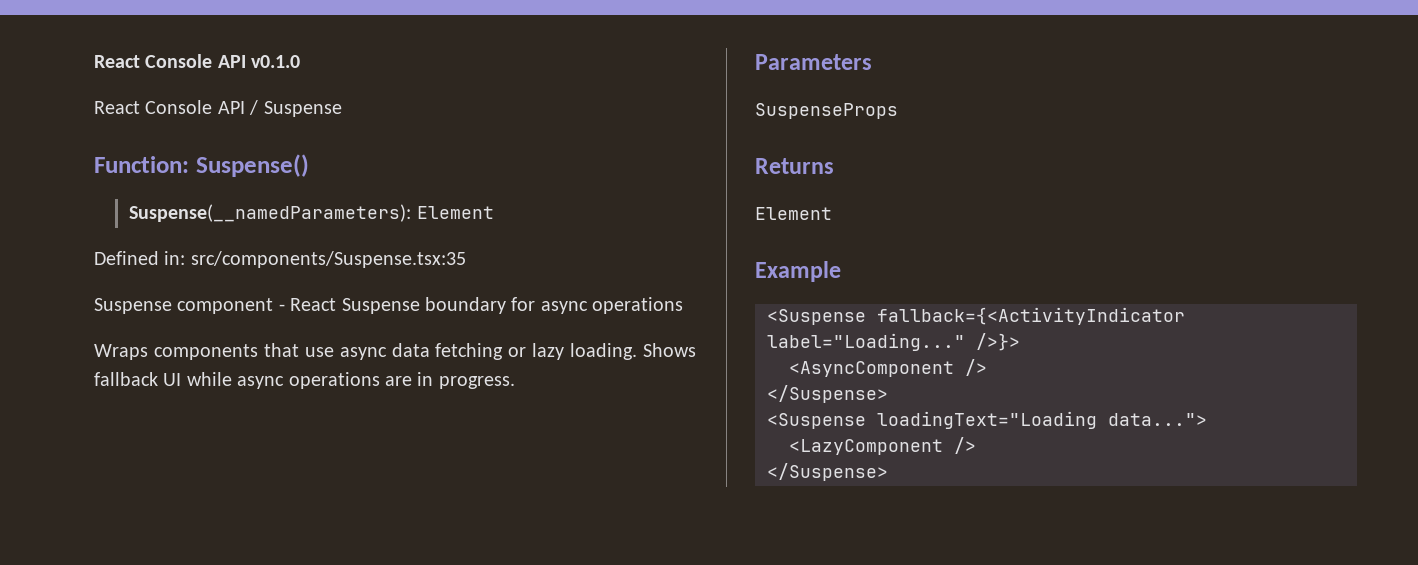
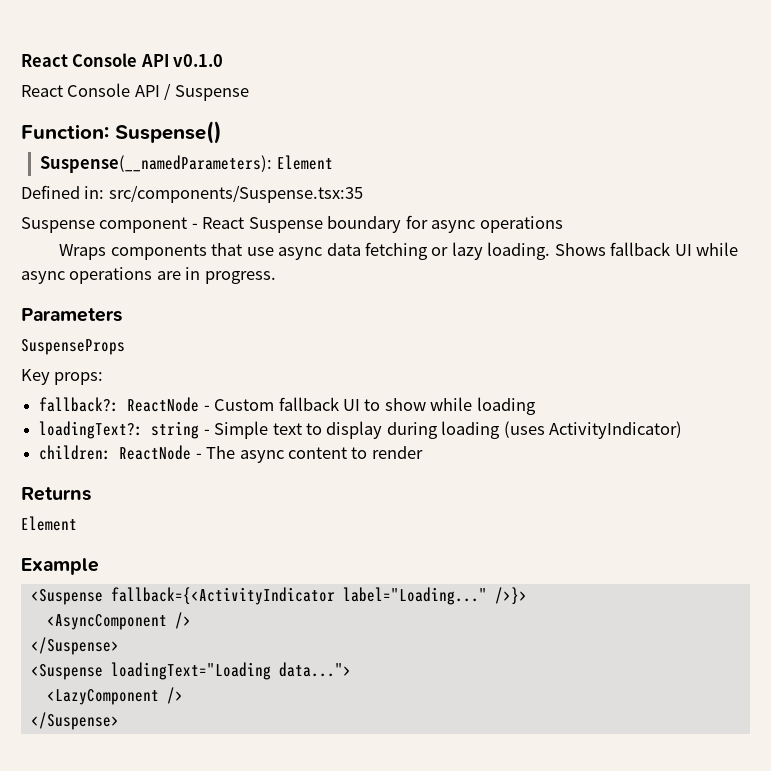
+ Key props:
+ fallback?: ReactNode - Custom fallback UI to show while loading
+ loadingText?: string - Simple text to display during loading (uses ActivityIndicator)
+ children: ReactNode - The async content to render

